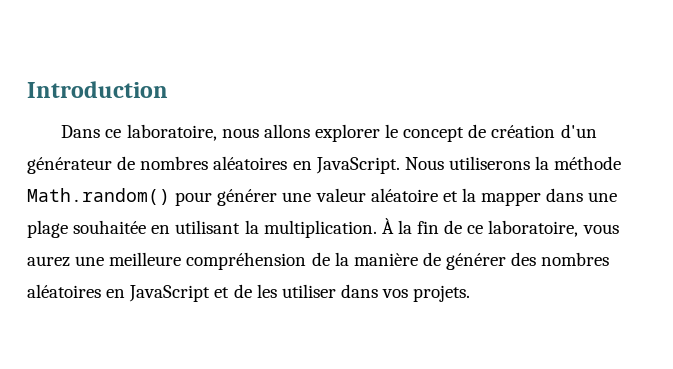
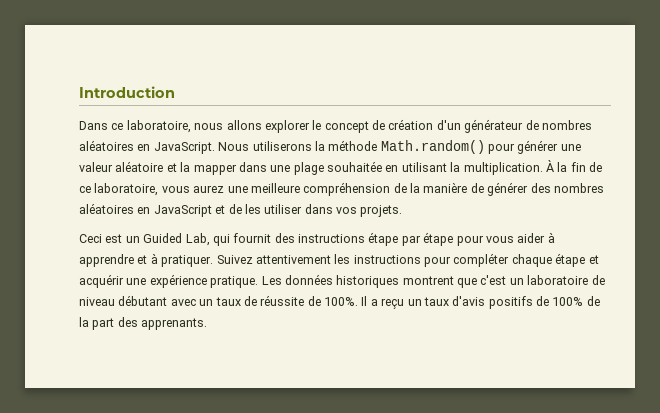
+ Ceci est un Guided Lab, qui fournit des instructions étape par étape pour vous aider à apprendre et à pratiquer. Suivez attentivement les instructions pour compléter chaque étape et acquérir une expérience pratique. Les données historiques montrent que c'est un laboratoire de niveau débutant avec un taux de réussite de 100%. Il a reçu un taux d'avis positifs de 100% de la part des apprenants.

